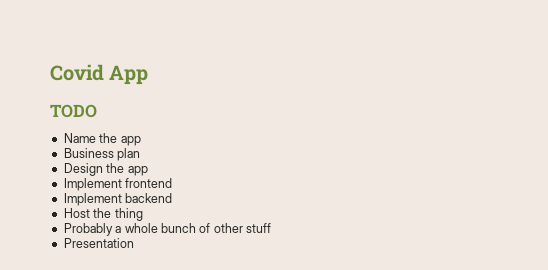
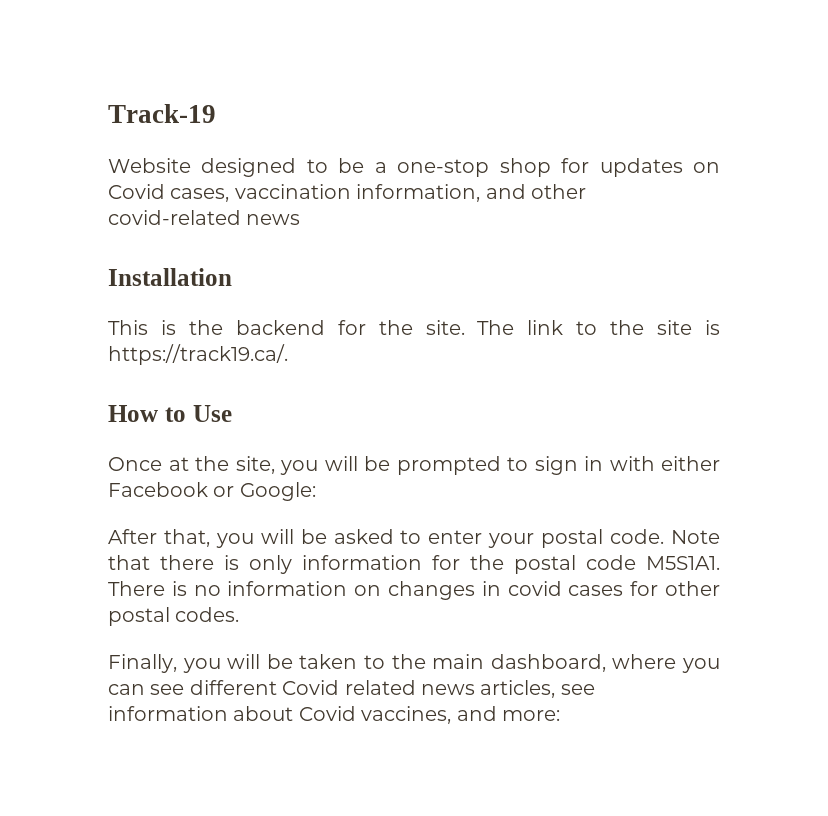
- Covid App
- TODO
- Name the app
- Business plan
- Design the app
- Implement frontend
- Implement backend
- Host the thing
- Probably a whole bunch of other stuff
- Presentation
+ Track-19
+ Website designed to be a one-stop shop for updates on Covid cases, vaccination information, and other covid-related news
+ Installation
+ This is the backend for the site. The link to the site is https://track19.ca/.
+ How to Use
+ Once at the site, you will be prompted to sign in with either Facebook or Google:
+ After that, you will be asked to enter your postal code. Note that there is only information for the postal code M5S1A1. There is no information on changes in covid cases for other postal codes.
+ Finally, you will be taken to the main dashboard, where you can see different Covid related news articles, see information about Covid vaccines, and more:

